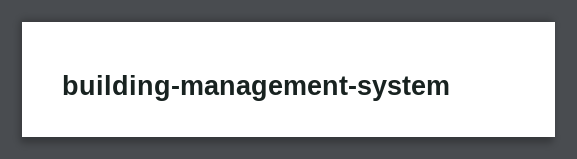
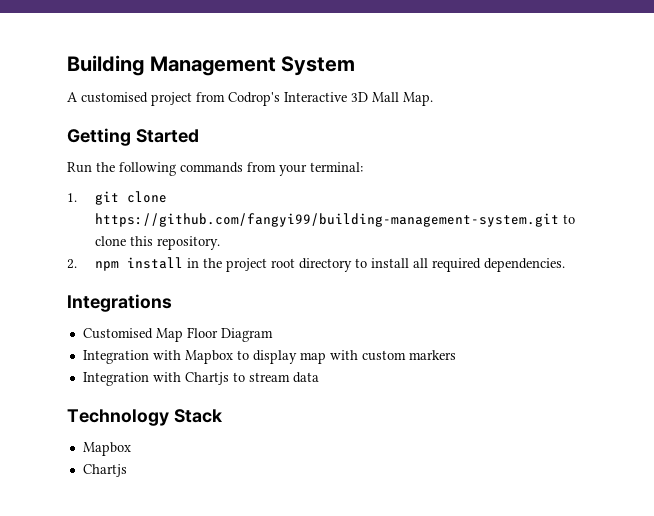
- building-management-system
+ Building Management System
+ A customised project from Codrop's Interactive 3D Mall Map.
+ Getting Started
+ Run the following commands from your terminal:
+ 1. git clone https://github.com/fangyi99/building-management-system.git to clone this repository.
+ 2. npm install in the project root directory to install all required dependencies.
+ Integrations
+ Customised Map Floor Diagram
+ Integration with Mapbox to display map with custom markers
+ Integration with Chartjs to stream data
+ Technology Stack
+ Mapbox
+ Chartjs

